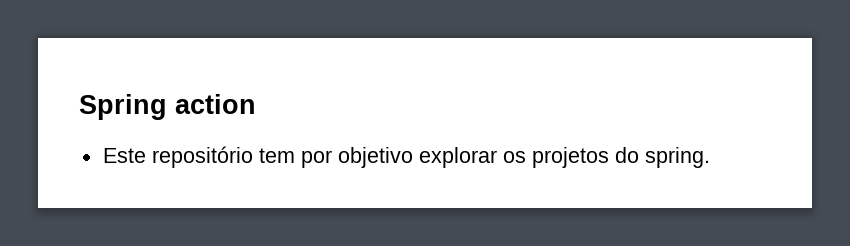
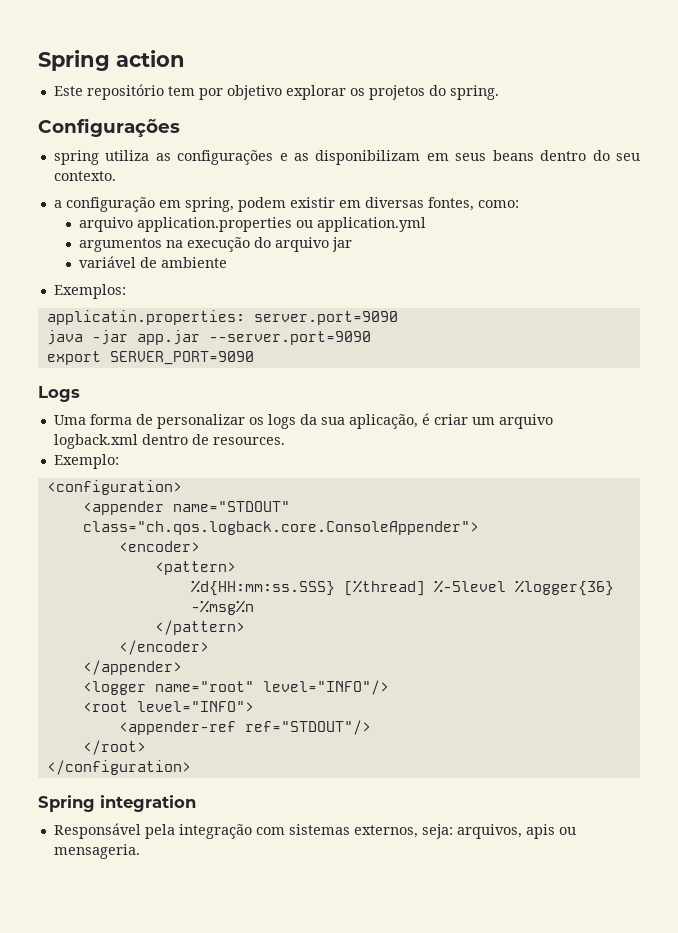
+ Configurações
+ spring utiliza as configurações e as disponibilizam em seus beans dentro do seu contexto.
+ a configuração em spring, podem existir em diversas fontes, como:
+ arquivo application.properties ou application.yml
+ argumentos na execução do arquivo jar
+ variável de ambiente
+ Exemplos:
+ applicatin.properties: server.port=9090
+ java -jar app.jar --server.port=9090
+ export SERVER_PORT=9090
+ Logs
+ Uma forma de personalizar os logs da sua aplicação, é criar um arquivo logback.xml dentro de resources.
+ Exemplo:
+ <configuration>
+ <appender name="STDOUT" class="ch.qos.logback.core.ConsoleAppender">
+ <encoder>
+ <pattern>
+ %d{HH:mm:ss.SSS} [%thread] %-5level %logger{36} -%msg%n
+ </pattern>
+ </encoder>
+ </appender>
+ <logger name="root" level="INFO"/>
+ <root level="INFO">
+ <appender-ref ref="STDOUT"/>
+ </root>
+ </configuration>
+ Spring integration
+ Responsável pela integração com sistemas externos, seja: arquivos, apis ou mensageria.

